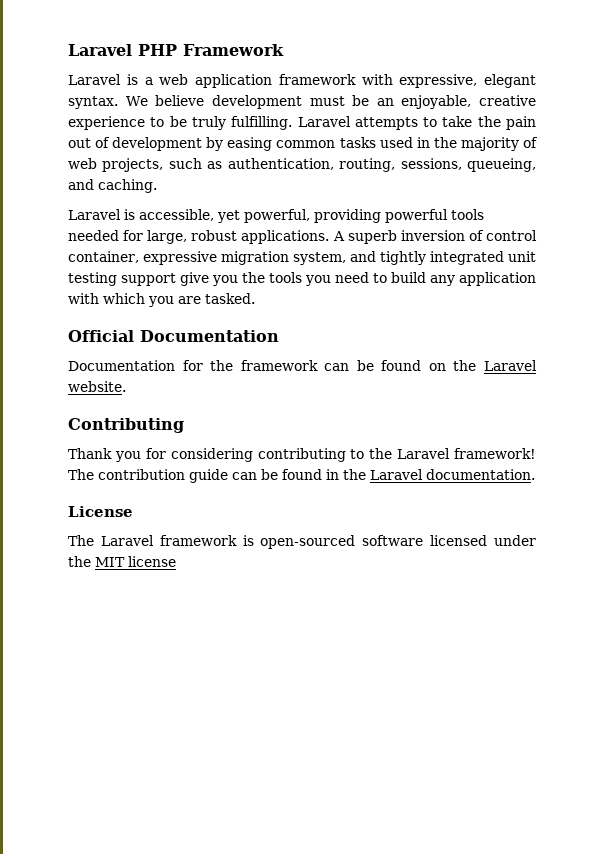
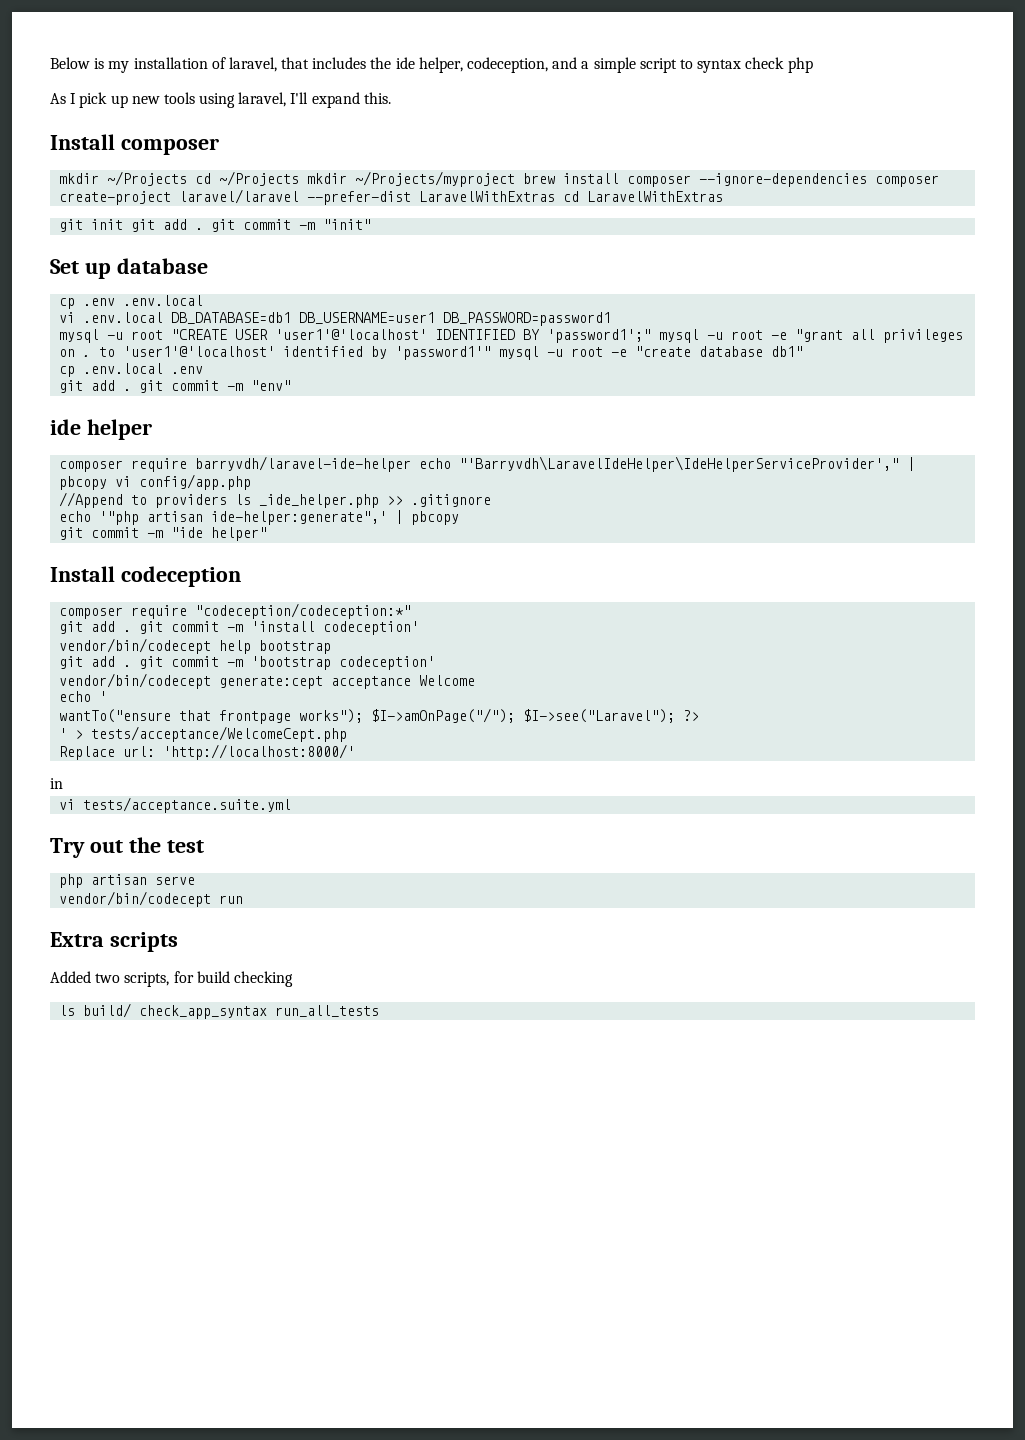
- Laravel PHP Framework
- Laravel is a web application framework with expressive, elegant syntax. We believe development must be an enjoyable, creative experience to be truly fulfilling. Laravel attempts to take the pain out of development by easing common tasks used in the majority of web projects, such as authentication, routing, sessions, queueing, and caching.
- Laravel is accessible, yet powerful, providing powerful tools needed for large, robust applications. A superb inversion of control container, expressive migration system, and tightly integrated unit testing support give you the tools you need to build any application with which you are tasked.
- Official Documentation
- Documentation for the framework can be found on the Laravel website.
- Contributing
- Thank you for considering contributing to the Laravel framework! The contribution guide can be found in the Laravel documentation.
- License
- The Laravel framework is open-sourced software licensed under the MIT license
+ Below is my installation of laravel, that includes the ide helper, codeception, and a simple script to syntax check php
+ As I pick up new tools using laravel, I'll expand this.
+ Install composer
+ mkdir ~/Projects cd ~/Projects mkdir ~/Projects/myproject brew install composer --ignore-dependencies composer create-project laravel/laravel --prefer-dist LaravelWithExtras cd LaravelWithExtras
+ git init git add . git commit -m "init"
+ Set up database
+ cp .env .env.local
+ vi .env.local DB_DATABASE=db1 DB_USERNAME=user1 DB_PASSWORD=password1
+ mysql -u root "CREATE USER 'user1'@'localhost' IDENTIFIED BY 'password1';" mysql -u root -e "grant all privileges on . to 'user1'@'localhost' identified by 'password1'" mysql -u root -e "create database db1"
+ cp .env.local .env
+ git add . git commit -m "env"
+ ide helper
+ composer require barryvdh/laravel-ide-helper echo "'Barryvdh\LaravelIdeHelper\IdeHelperServiceProvider'," | pbcopy vi config/app.php
+ //Append to providers ls _ide_helper.php >> .gitignore
+ echo '"php artisan ide-helper:generate",' | pbcopy
+ git commit -m "ide helper"
+ Install codeception
+ composer require "codeception/codeception:*"
+ git add . git commit -m 'install codeception'
+ vendor/bin/codecept help bootstrap
+ git add . git commit -m 'bootstrap codeception'
+ vendor/bin/codecept generate:cept acceptance Welcome
+ echo '
+ wantTo("ensure that frontpage works"); $I->amOnPage("/"); $I->see("Laravel"); ?>
+ ' > tests/acceptance/WelcomeCept.php
+ Replace url: 'http://localhost:8000/'
+ in
+ vi tests/acceptance.suite.yml
+ Try out the test
+ php artisan serve
+ vendor/bin/codecept run
+ Extra scripts
+ Added two scripts, for build checking
+ ls build/ check_app_syntax run_all_tests

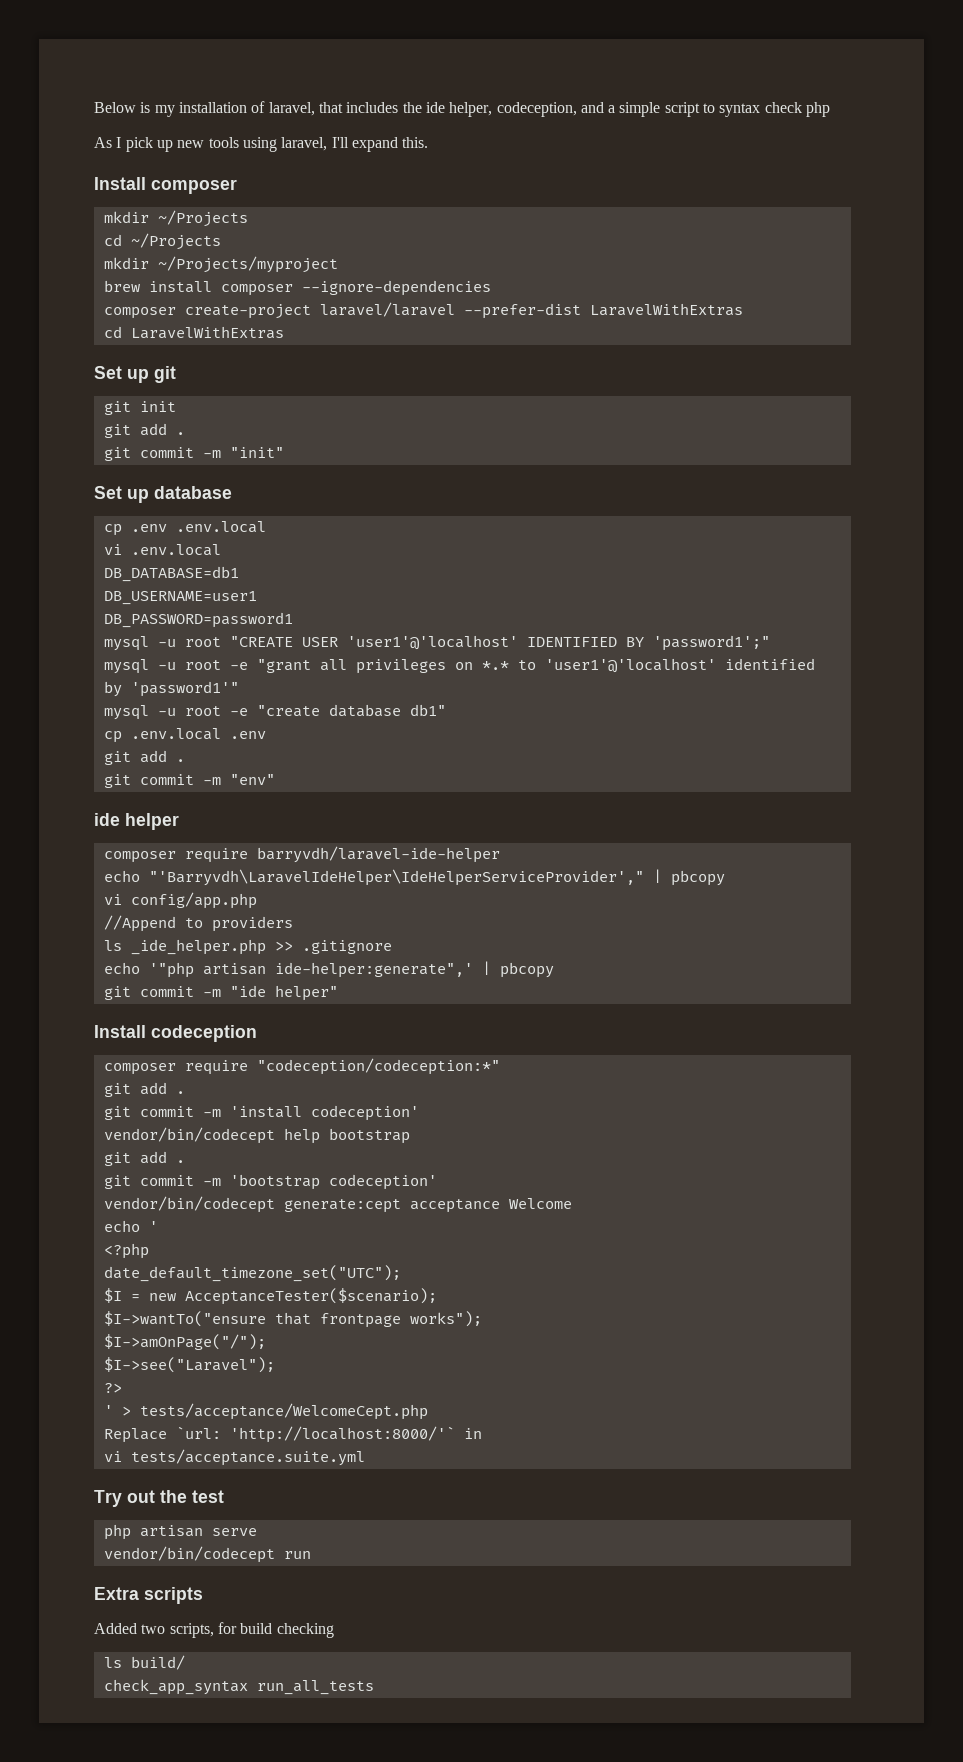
- mkdir ~/Projects cd ~/Projects mkdir ~/Projects/myproject brew install composer --ignore-dependencies composer create-project laravel/laravel --prefer-dist LaravelWithExtras cd LaravelWithExtras
+ mkdir ~/Projects
+ cd ~/Projects
+ mkdir ~/Projects/myproject
+ brew install composer --ignore-dependencies
+ composer create-project laravel/laravel --prefer-dist LaravelWithExtras
+ cd LaravelWithExtras
+ Set up git
- git init git add . git commit -m "init"
+ git init
+ git add .
+ git commit -m "init"
- vi .env.local DB_DATABASE=db1 DB_USERNAME=user1 DB_PASSWORD=password1
+ vi .env.local
+ DB_DATABASE=db1
+ DB_USERNAME=user1
+ DB_PASSWORD=password1
- mysql -u root "CREATE USER 'user1'@'localhost' IDENTIFIED BY 'password1';" mysql -u root -e "grant all privileges on . to 'user1'@'localhost' identified by 'password1'" mysql -u root -e "create database db1"
+ mysql -u root "CREATE USER 'user1'@'localhost' IDENTIFIED BY 'password1';"
+ mysql -u root -e "grant all privileges on *.* to 'user1'@'localhost' identified by 'password1'"
+ mysql -u root -e "create database db1"
  cp .env.local .env
- git add . git commit -m "env"
+ git add .
+ git commit -m "env"
- composer require barryvdh/laravel-ide-helper echo "'Barryvdh\LaravelIdeHelper\IdeHelperServiceProvider'," | pbcopy vi config/app.php
+ composer require barryvdh/laravel-ide-helper
+ echo "'Barryvdh\LaravelIdeHelper\IdeHelperServiceProvider'," | pbcopy
+ vi config/app.php
- //Append to providers ls _ide_helper.php >> .gitignore
+ //Append to providers
+ ls _ide_helper.php >> .gitignore
  composer require "codeception/codeception:*"
- git add . git commit -m 'install codeception'
+ git add .
+ git commit -m 'install codeception'
  vendor/bin/codecept help bootstrap
- git add . git commit -m 'bootstrap codeception'
+ git add .
+ git commit -m 'bootstrap codeception'
- wantTo("ensure that frontpage works"); $I->amOnPage("/"); $I->see("Laravel"); ?>
+ <?php
+ date_default_timezone_set("UTC");
+ $I = new AcceptanceTester($scenario);
+ $I->wantTo("ensure that frontpage works");
+ $I->amOnPage("/");
+ $I->see("Laravel");
+ ?>
- Replace url: 'http://localhost:8000/'
- in
+ Replace `url: 'http://localhost:8000/'` in
- ls build/ check_app_syntax run_all_tests
+ ls build/
+ check_app_syntax run_all_tests

